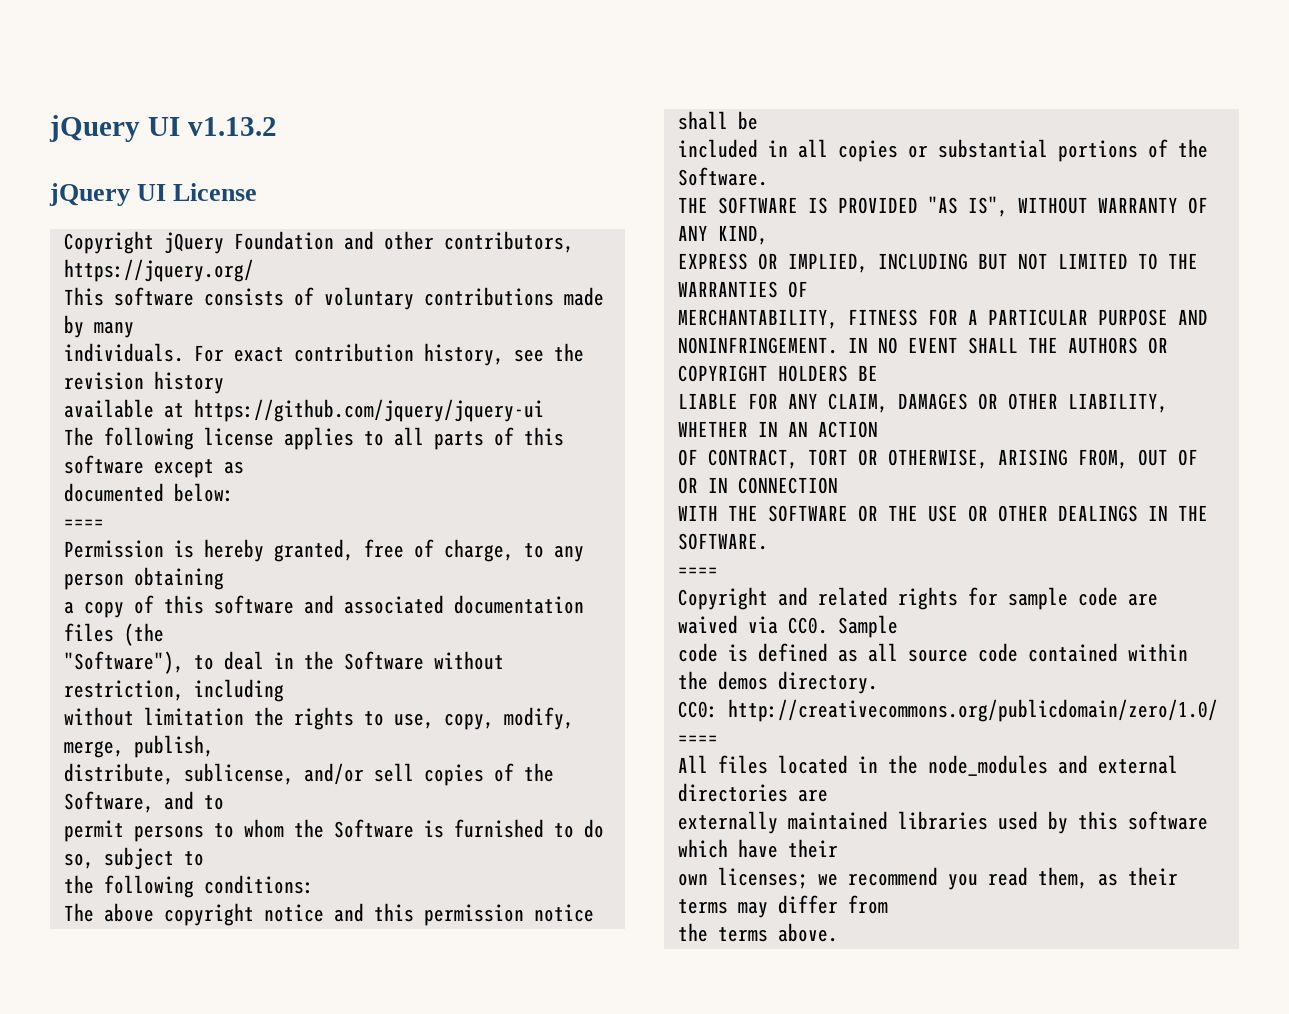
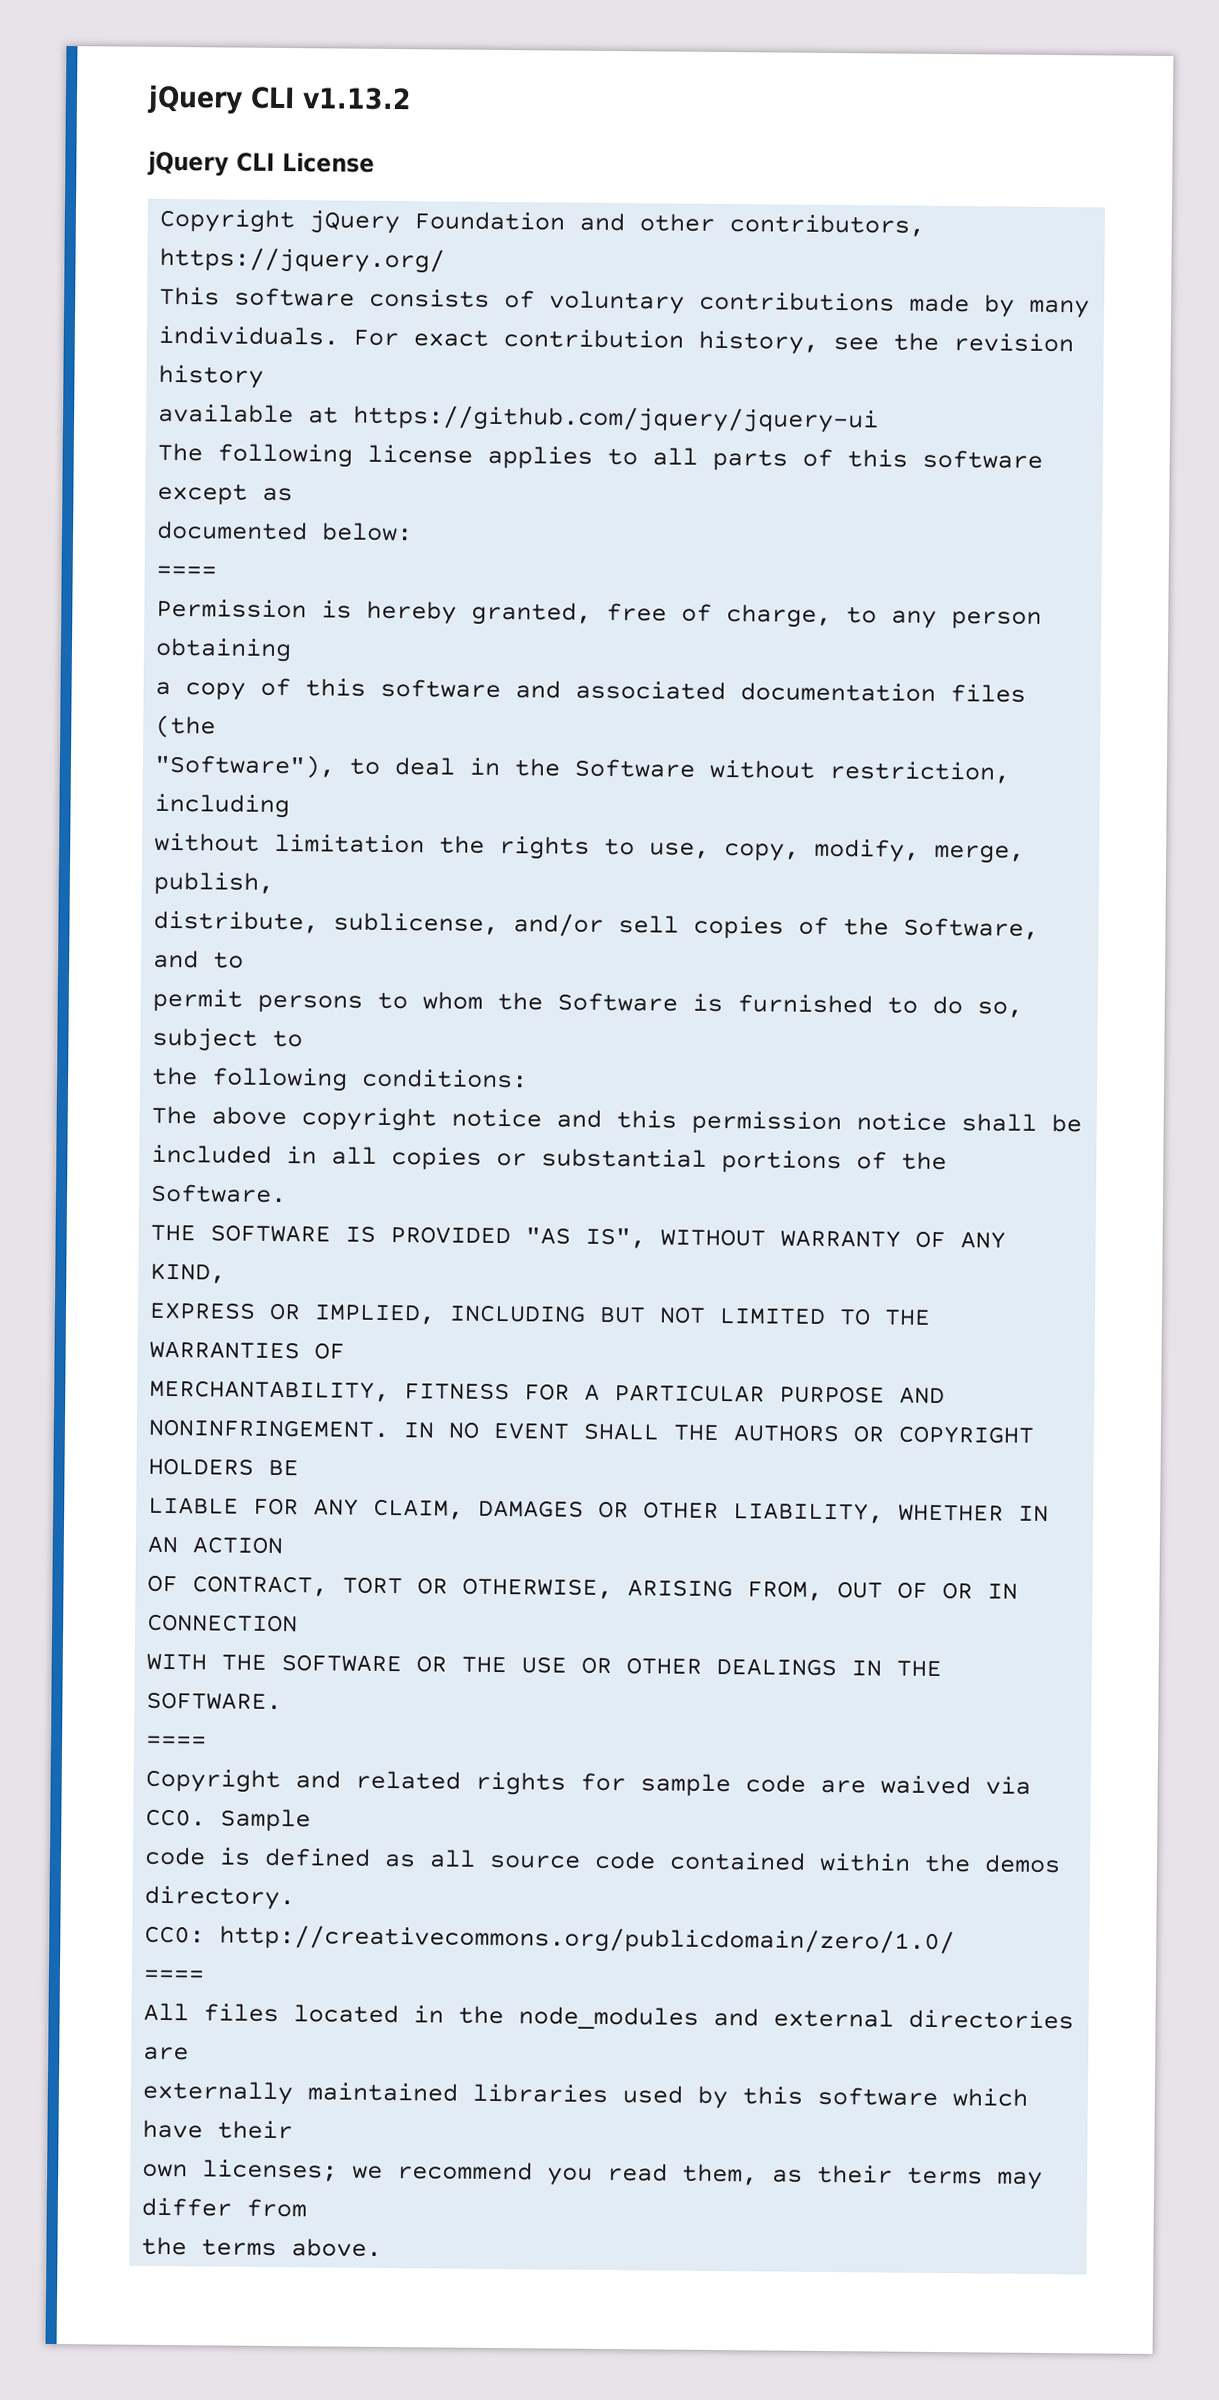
- jQuery UI v1.13.2
+ jQuery CLI v1.13.2
- jQuery UI License
+ jQuery CLI License

